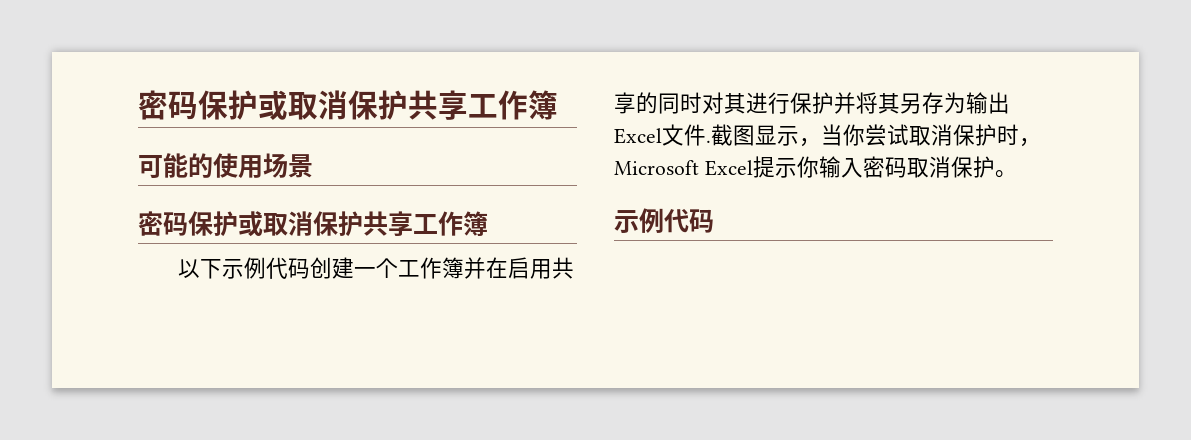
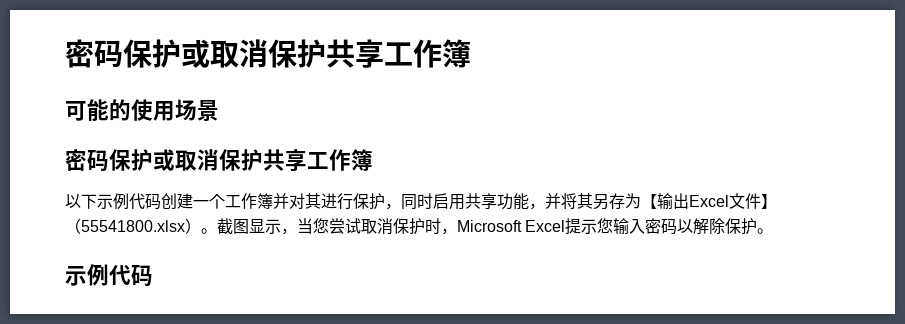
- 以下示例代码创建一个工作簿并在启用共享的同时对其进行保护并将其另存为输出Excel文件.
+ 以下示例代码创建一个工作簿并对其进行保护，同时启用共享功能，并将其另存为【输出Excel文件】（55541800.xlsx）。
- 截图显示，当你尝试取消保护时，Microsoft Excel提示你输入密码取消保护。
+ 截图显示，当您尝试取消保护时，Microsoft Excel提示您输入密码以解除保护。

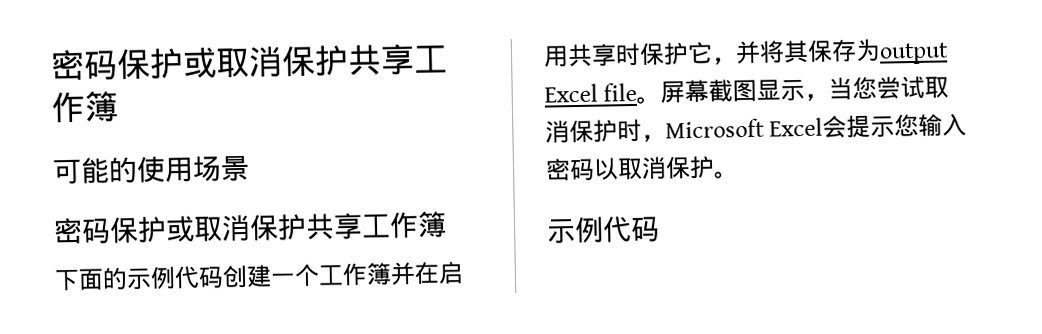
- 以下示例代码创建一个工作簿并对其进行保护，同时启用共享功能，并将其另存为【输出Excel文件】（55541800.xlsx）。截图显示，当您尝试取消保护时，Microsoft Excel提示您输入密码以解除保护。
+ 下面的示例代码创建一个工作簿并在启用共享时保护它，并将其保存为output Excel file。屏幕截图显示，当您尝试取消保护时，Microsoft Excel会提示您输入密码以取消保护。

